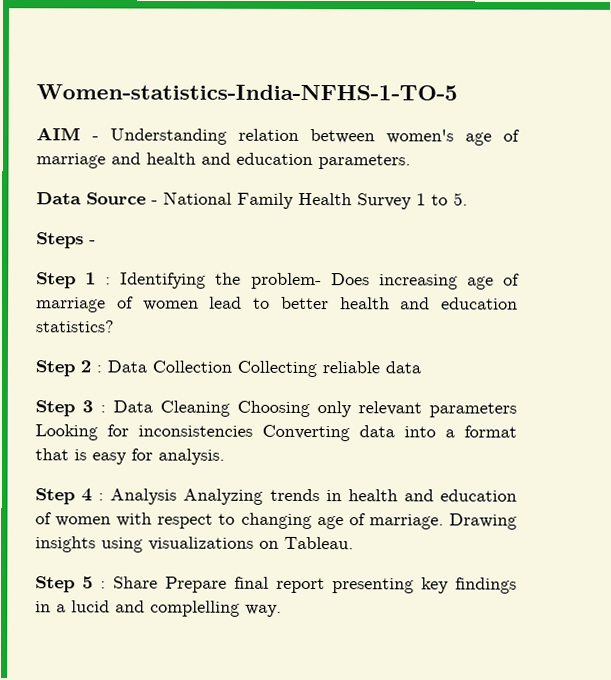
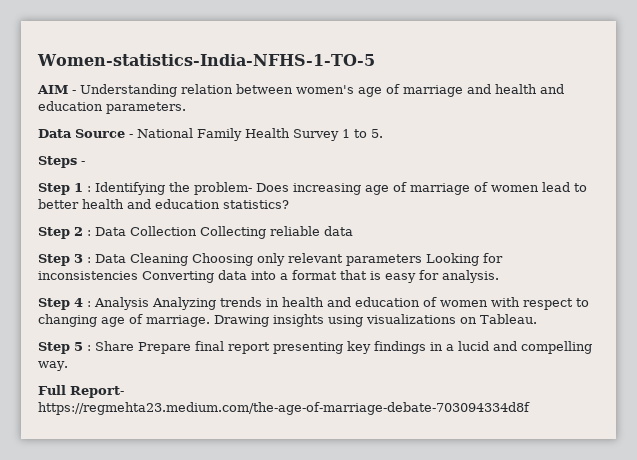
- Step 5 : Share Prepare final report presenting key findings in a lucid and complelling way.
+ Step 5 : Share Prepare final report presenting key findings in a lucid and compelling way.
+ Full Report- https://regmehta23.medium.com/the-age-of-marriage-debate-703094334d8f

